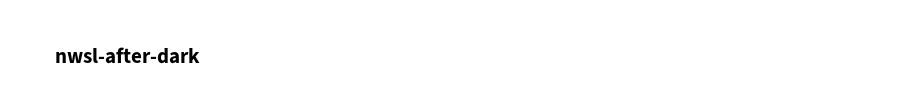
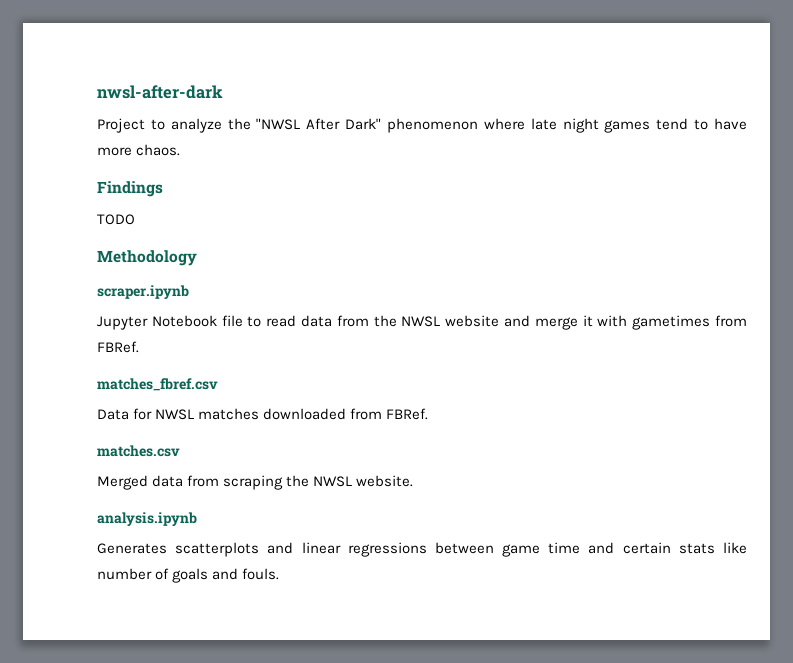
+ Project to analyze the "NWSL After Dark" phenomenon where late night games tend to have more chaos.
+ Findings
+ TODO
+ Methodology
+ scraper.ipynb
+ Jupyter Notebook file to read data from the NWSL website and merge it with gametimes from FBRef.
+ matches_fbref.csv
+ Data for NWSL matches downloaded from FBRef.
+ matches.csv
+ Merged data from scraping the NWSL website.
+ analysis.ipynb
+ Generates scatterplots and linear regressions between game time and certain stats like number of goals and fouls.

